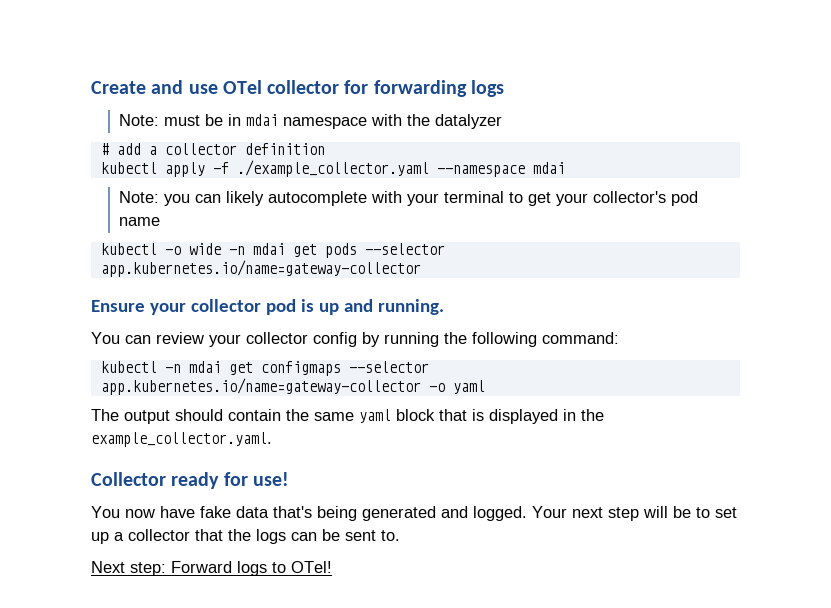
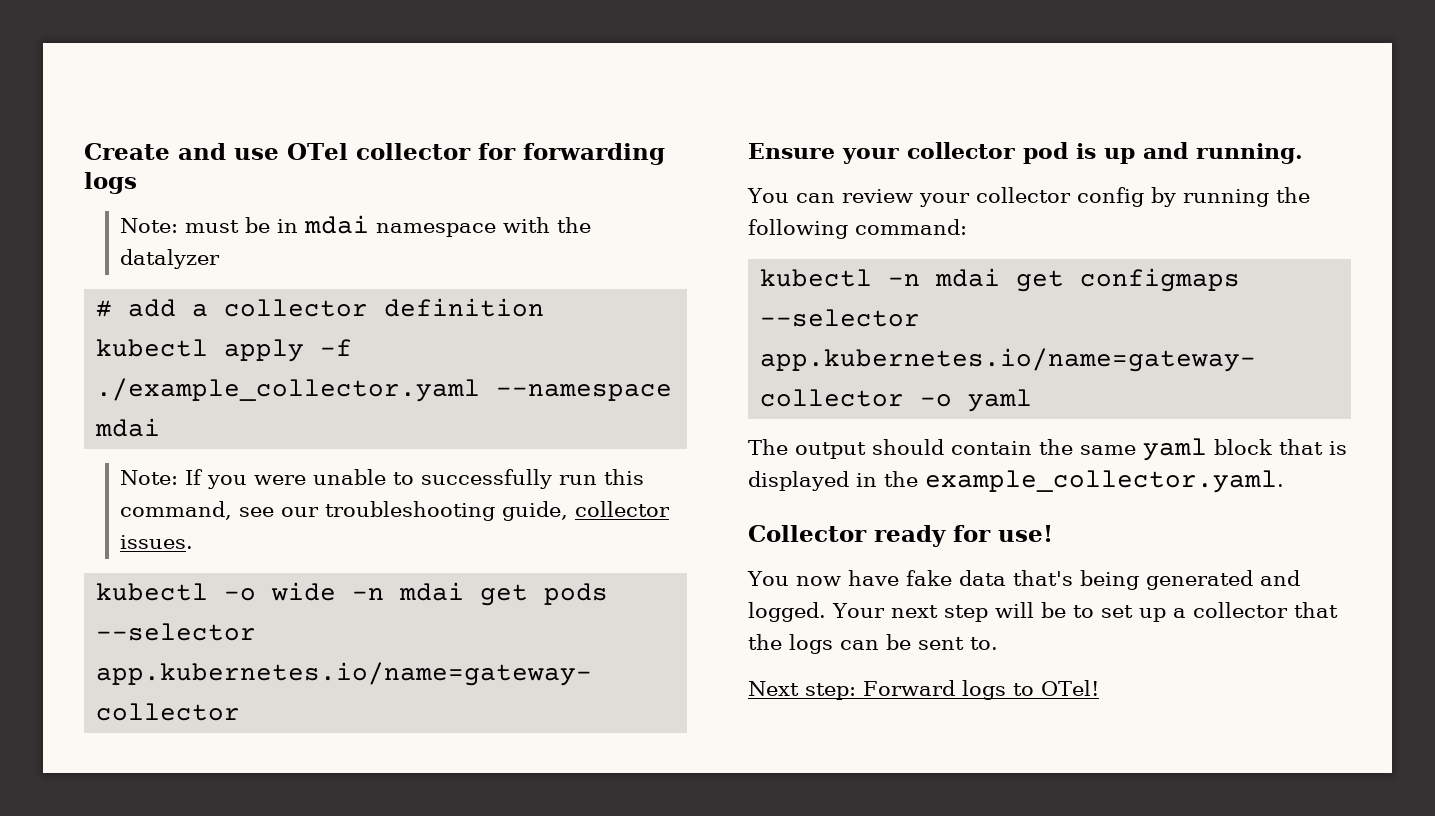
- Note: you can likely autocomplete with your terminal to get your collector's pod name
+ Note: If you were unable to successfully run this command, see our troubleshooting guide, collector issues.

